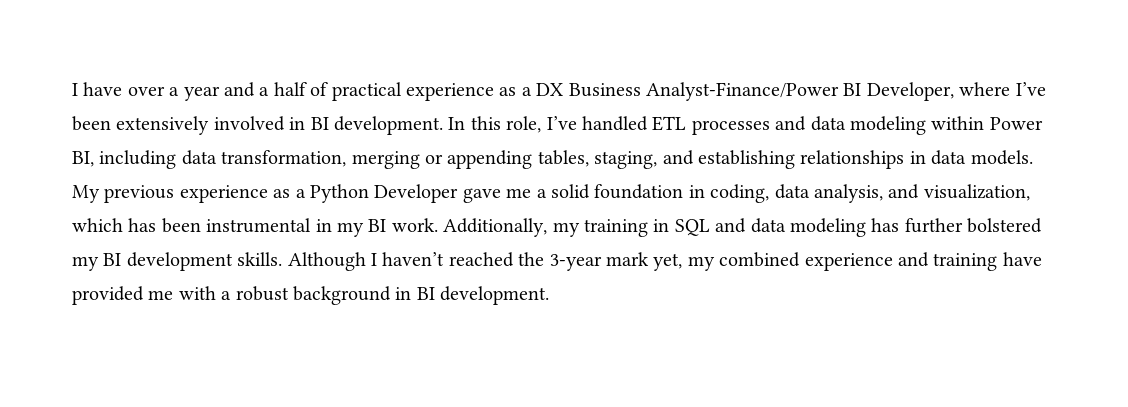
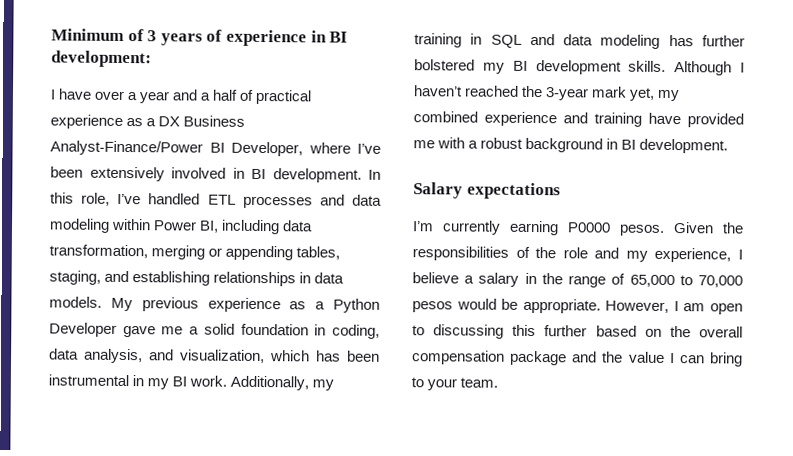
+ Minimum of 3 years of experience in BI development:
+ Salary expectations
+ I’m currently earning P0000 pesos. Given the responsibilities of the role and my experience, I believe a salary in the range of 65,000 to 70,000 pesos would be appropriate. However, I am open to discussing this further based on the overall compensation package and the value I can bring to your team.

